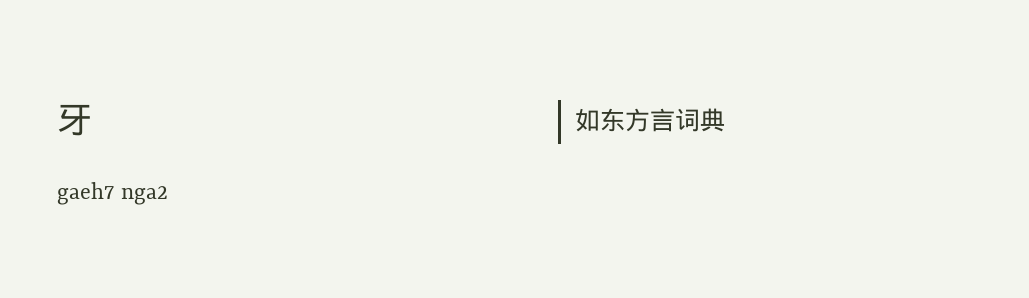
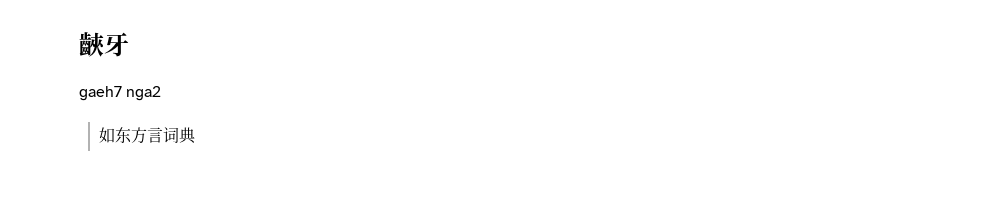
- 牙
+ 䶝牙

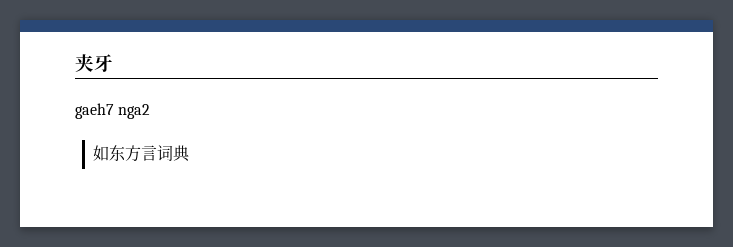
- 䶝牙
+ 夹牙

